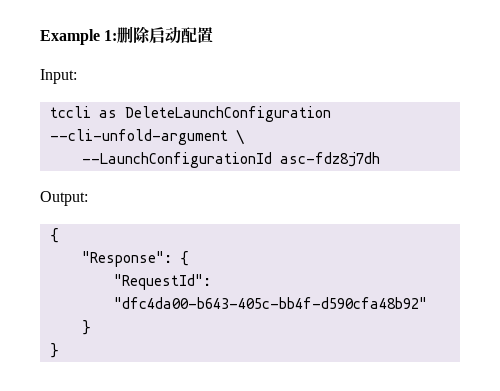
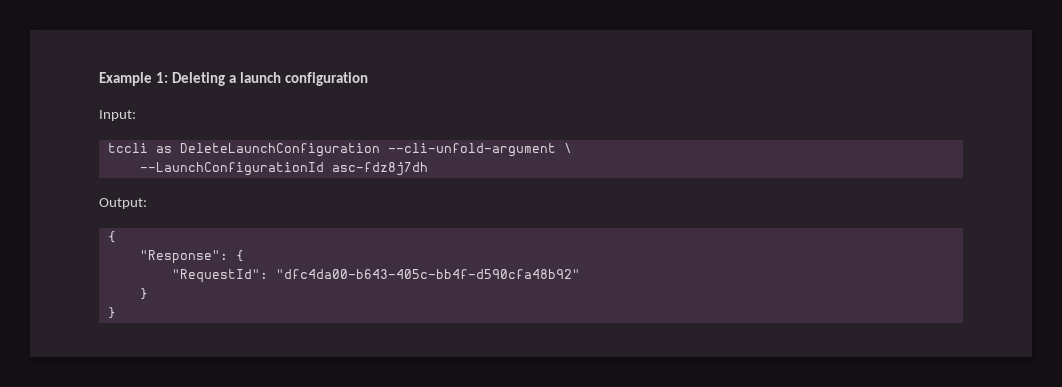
- Example 1:删除启动配置
+ Example 1: Deleting a launch configuration

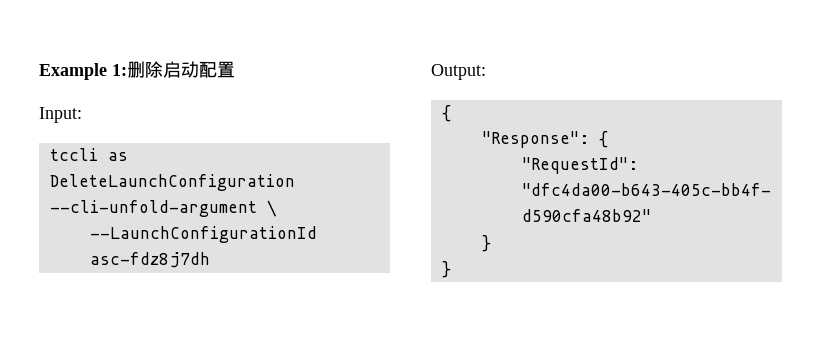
- Example 1: Deleting a launch configuration
+ Example 1:删除启动配置

